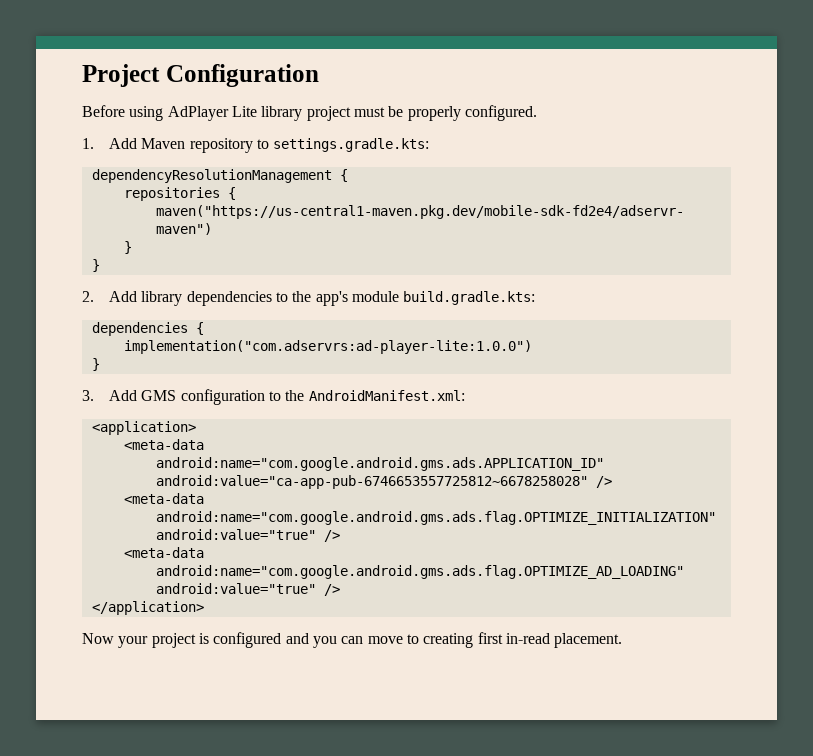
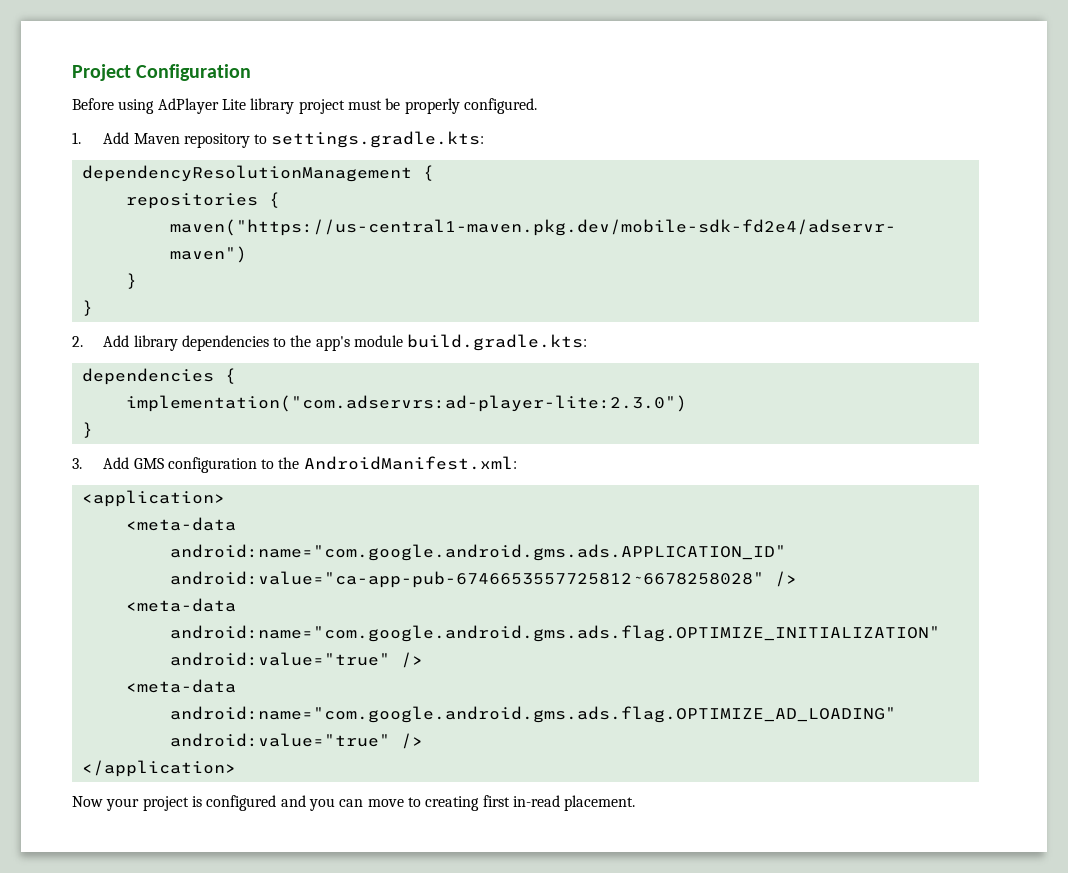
- implementation("com.adservrs:ad-player-lite:1.0.0")
+ implementation("com.adservrs:ad-player-lite:2.3.0")

